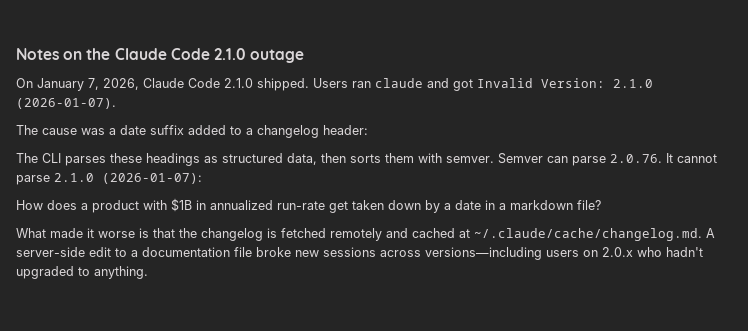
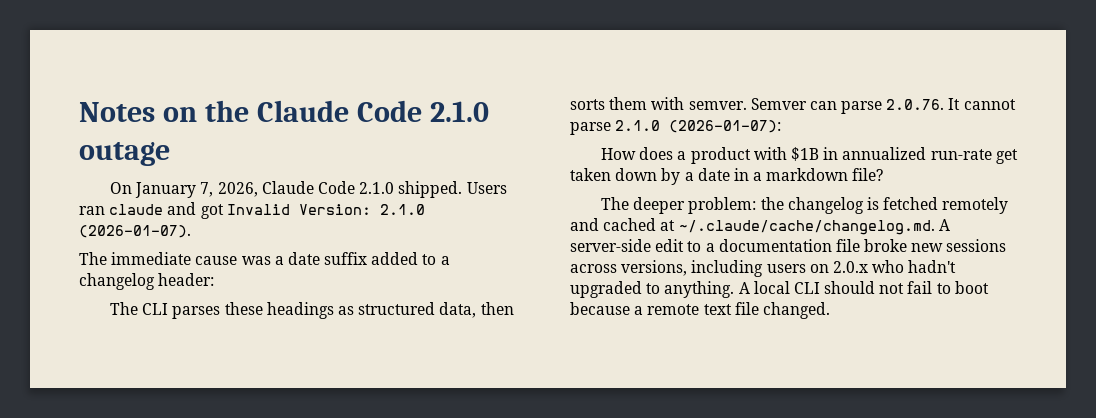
- The cause was a date suffix added to a changelog header:
+ The immediate cause was a date suffix added to a changelog header:
- What made it worse is that the changelog is fetched remotely and cached at ~/.claude/cache/changelog.md. A server-side edit to a documentation file broke new sessions across versions—including users on 2.0.x who hadn't upgraded to anything.
+ The deeper problem: the changelog is fetched remotely and cached at ~/.claude/cache/changelog.md. A server-side edit to a documentation file broke new sessions across versions, including users on 2.0.x who hadn't upgraded to anything.
+ A local CLI should not fail to boot because a remote text file changed.

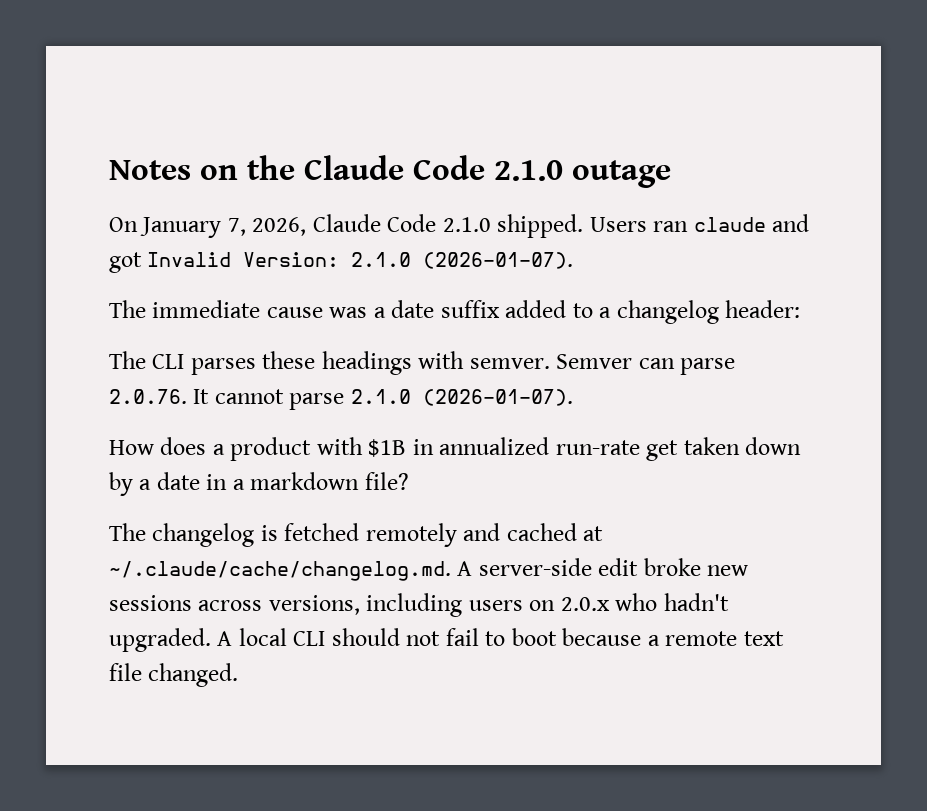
- The CLI parses these headings as structured data, then sorts them with semver.
+ The CLI parses these headings with semver.
- Semver can parse 2.0.76. It cannot parse 2.1.0 (2026-01-07):
+ Semver can parse 2.0.76. It cannot parse 2.1.0 (2026-01-07).
- The deeper problem: the changelog is fetched remotely and cached at ~/.claude/cache/changelog.md. A server-side edit to a documentation file broke new sessions across versions, including users on 2.0.x who hadn't upgraded to anything.
+ The changelog is fetched remotely and cached at ~/.claude/cache/changelog.md. A server-side edit broke new sessions across versions, including users on 2.0.x who hadn't upgraded.

